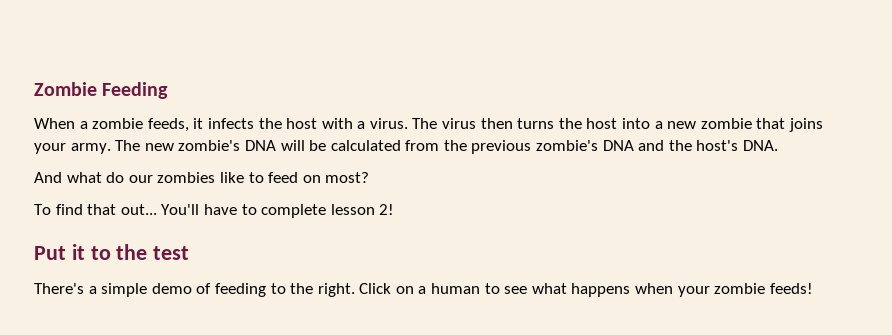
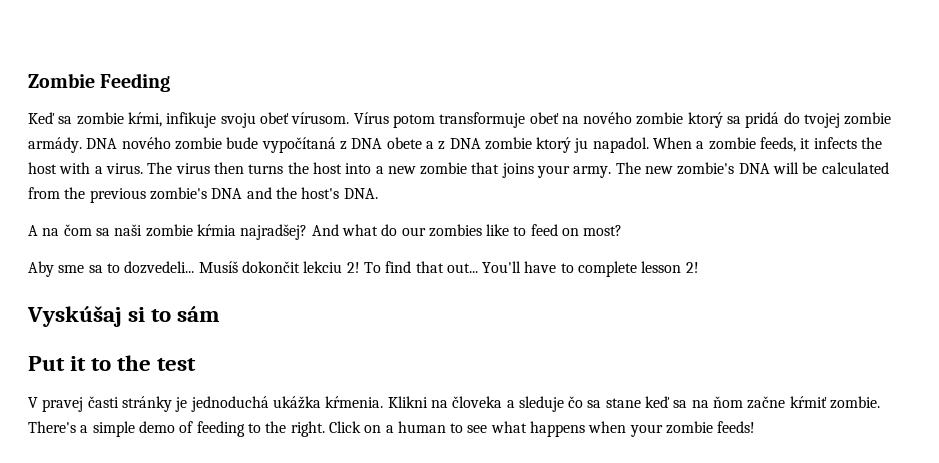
+ Keď sa zombie kŕmi, infikuje svoju obeť vírusom. Vírus potom transformuje obeť na nového zombie ktorý sa pridá do tvojej zombie armády. DNA nového zombie bude vypočítaná z DNA obete a z DNA zombie ktorý ju napadol.
+ A na čom sa naši zombie kŕmia najradšej?
+ Aby sme sa to dozvedeli... Musíš dokončit lekciu 2!
+ Vyskúšaj si to sám
+ V pravej časti stránky je jednoduchá ukážka kŕmenia. Klikni na človeka a sleduje čo sa stane keď sa na ňom začne kŕmiť zombie.

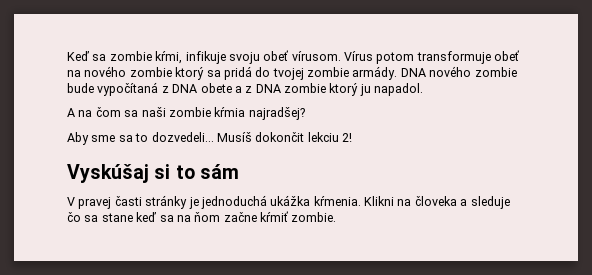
- Zombie Feeding
- When a zombie feeds, it infects the host with a virus. The virus then turns the host into a new zombie that joins your army. The new zombie's DNA will be calculated from the previous zombie's DNA and the host's DNA.
- And what do our zombies like to feed on most?
- To find that out... You'll have to complete lesson 2!
- Put it to the test
- There's a simple demo of feeding to the right. Click on a human to see what happens when your zombie feeds!

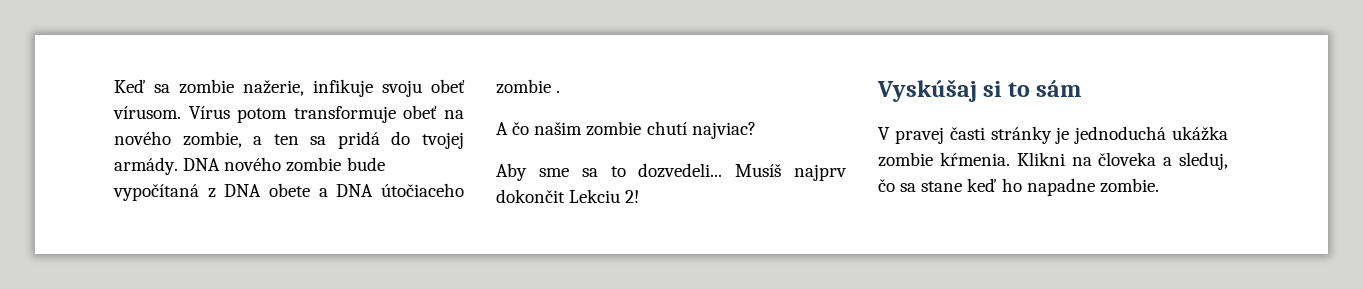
- Keď sa zombie kŕmi, infikuje svoju obeť vírusom.
+ Keď sa zombie nažerie, infikuje svoju obeť vírusom.
- Vírus potom transformuje obeť na nového zombie ktorý sa pridá do tvojej zombie armády.
+ Vírus potom transformuje obeť na nového zombie, a ten sa pridá do tvojej armády.
- DNA nového zombie bude vypočítaná z DNA obete a z DNA zombie ktorý ju napadol.
- A na čom sa naši zombie kŕmia najradšej?
+ DNA nového zombie bude vypočítaná z DNA obete a DNA útočiaceho zombie .
+ A čo našim zombie chutí najviac?
- Musíš dokončit lekciu 2!
+ Musíš najprv dokončit Lekciu 2!
- V pravej časti stránky je jednoduchá ukážka kŕmenia.
+ V pravej časti stránky je jednoduchá ukážka zombie kŕmenia.
- Klikni na človeka a sleduje čo sa stane keď sa na ňom začne kŕmiť zombie.
+ Klikni na človeka a sleduj, čo sa stane keď ho napadne zombie.

